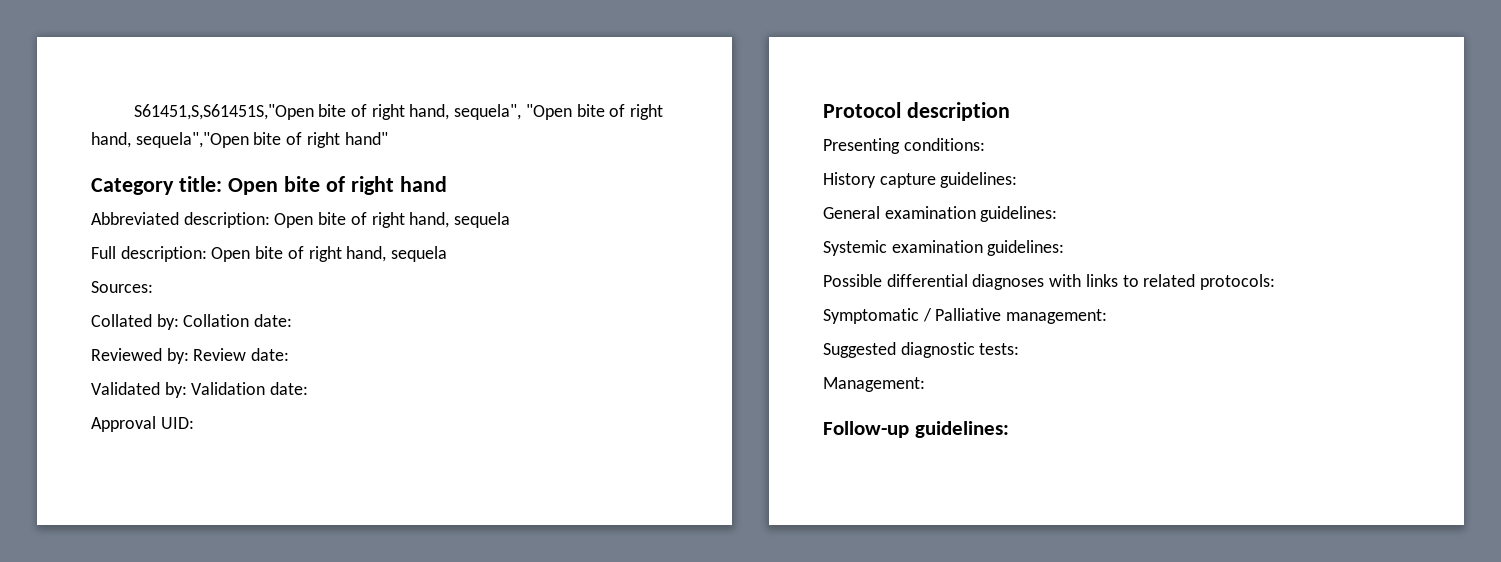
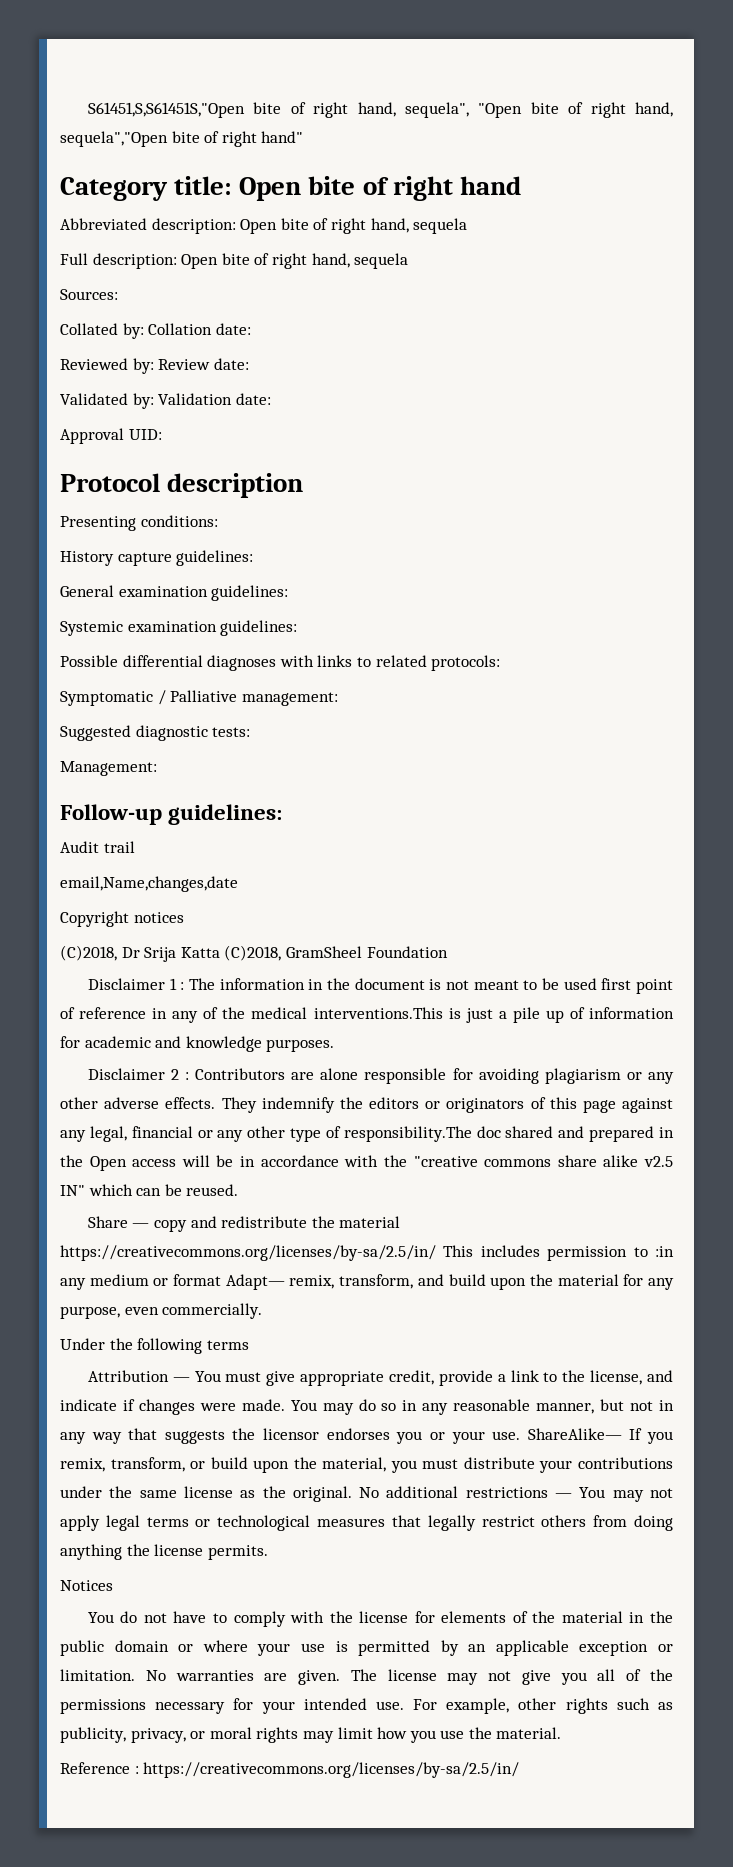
+ Audit trail
+ email,Name,changes,date
+ Copyright notices
+ (C)2018, Dr Srija Katta (C)2018, GramSheel Foundation
+ Disclaimer 1 : The information in the document is not meant to be used first point of reference in any of the medical interventions.This is just a pile up of information for academic and knowledge purposes.
+ Disclaimer 2 : Contributors are alone responsible for avoiding plagiarism or any other adverse effects. They indemnify the editors or originators of this page against any legal, financial or any other type of responsibility.The doc shared and prepared in the Open access will be in accordance with the "creative commons share alike v2.5 IN" which can be reused.
+ Share — copy and redistribute the material https://creativecommons.org/licenses/by-sa/2.5/in/ This includes permission to :in any medium or format Adapt— remix, transform, and build upon the material for any purpose, even commercially.
+ Under the following terms
+ Attribution — You must give appropriate credit, provide a link to the license, and indicate if changes were made. You may do so in any reasonable manner, but not in any way that suggests the licensor endorses you or your use. ShareAlike— If you remix, transform, or build upon the material, you must distribute your contributions under the same license as the original. No additional restrictions — You may not apply legal terms or technological measures that legally restrict others from doing anything the license permits.
+ Notices
+ You do not have to comply with the license for elements of the material in the public domain or where your use is permitted by an applicable exception or limitation. No warranties are given. The license may not give you all of the permissions necessary for your intended use. For example, other rights such as publicity, privacy, or moral rights may limit how you use the material.
+ Reference : https://creativecommons.org/licenses/by-sa/2.5/in/

